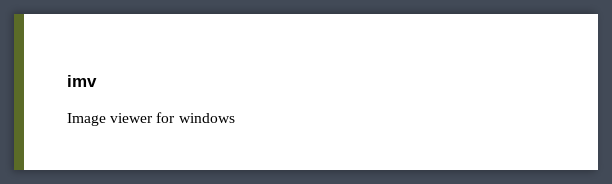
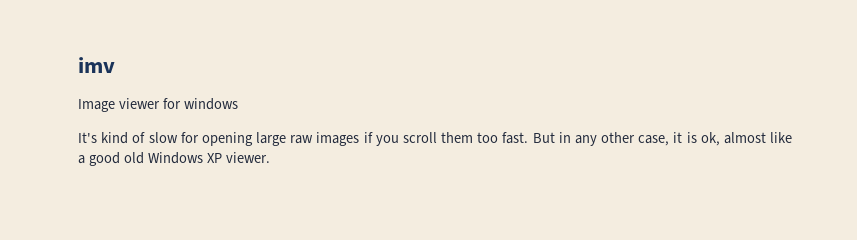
+ It's kind of slow for opening large raw images if you scroll them too fast. But in any other case, it is ok, almost like a good old Windows XP viewer.

